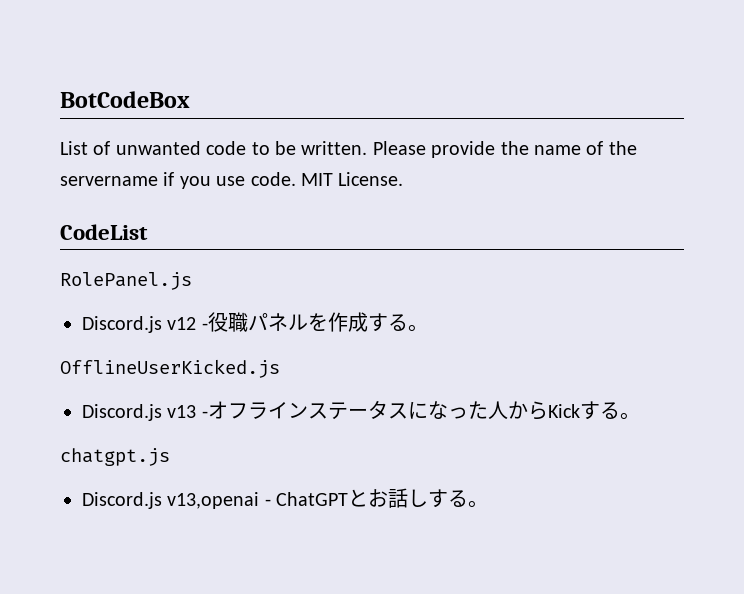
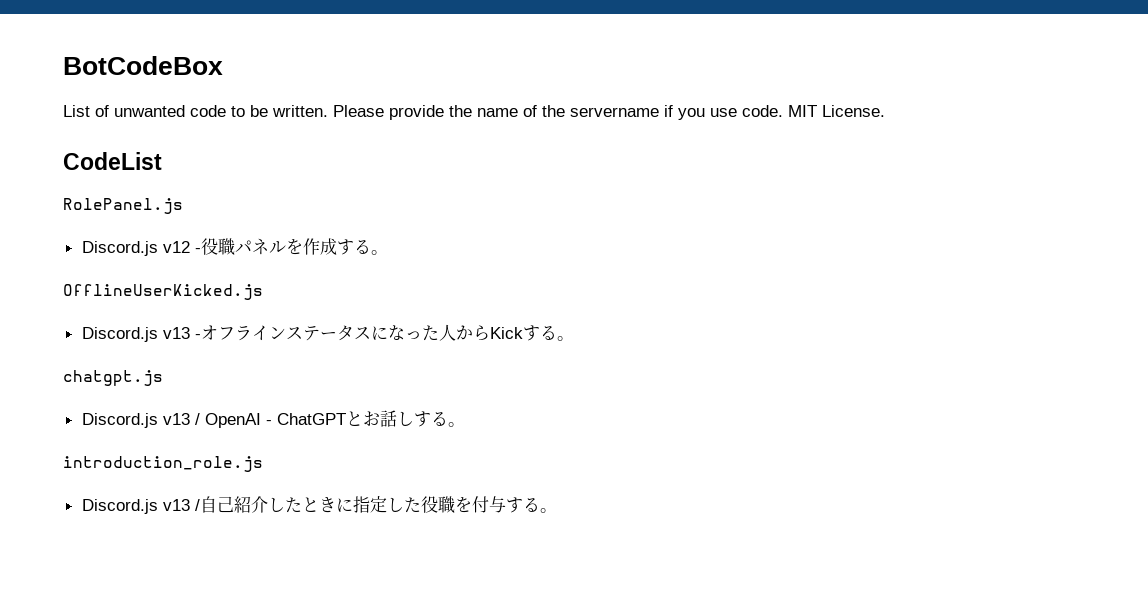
- Discord.js v13,openai - ChatGPTとお話しする。
+ Discord.js v13 / OpenAI - ChatGPTとお話しする。
+ introduction_role.js
+ Discord.js v13 /自己紹介したときに指定した役職を付与する。

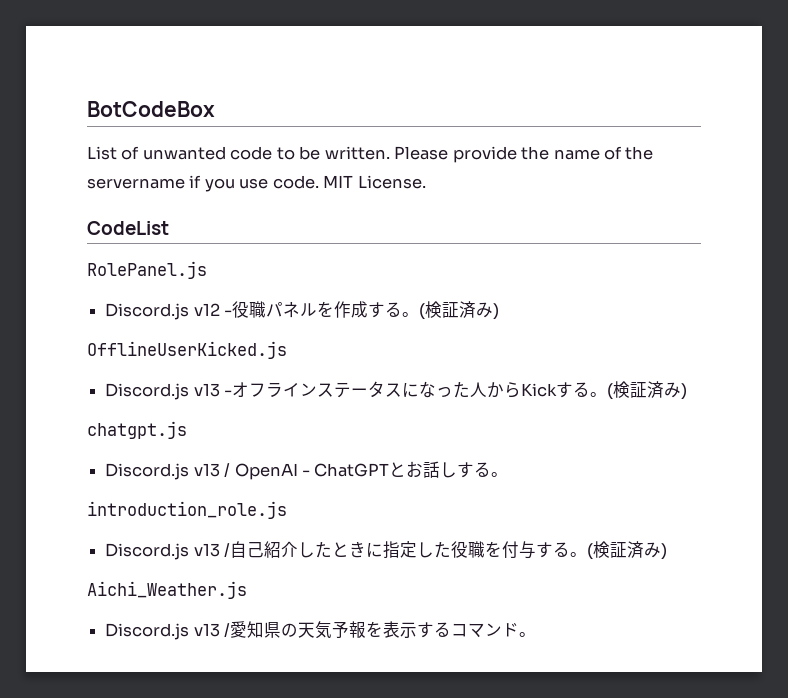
- Discord.js v12 -役職パネルを作成する。
+ Discord.js v12 -役職パネルを作成する。(検証済み)
- Discord.js v13 -オフラインステータスになった人からKickする。
+ Discord.js v13 -オフラインステータスになった人からKickする。(検証済み)
- Discord.js v13 /自己紹介したときに指定した役職を付与する。
+ Discord.js v13 /自己紹介したときに指定した役職を付与する。(検証済み)
+ Aichi_Weather.js
+ Discord.js v13 /愛知県の天気予報を表示するコマンド。

